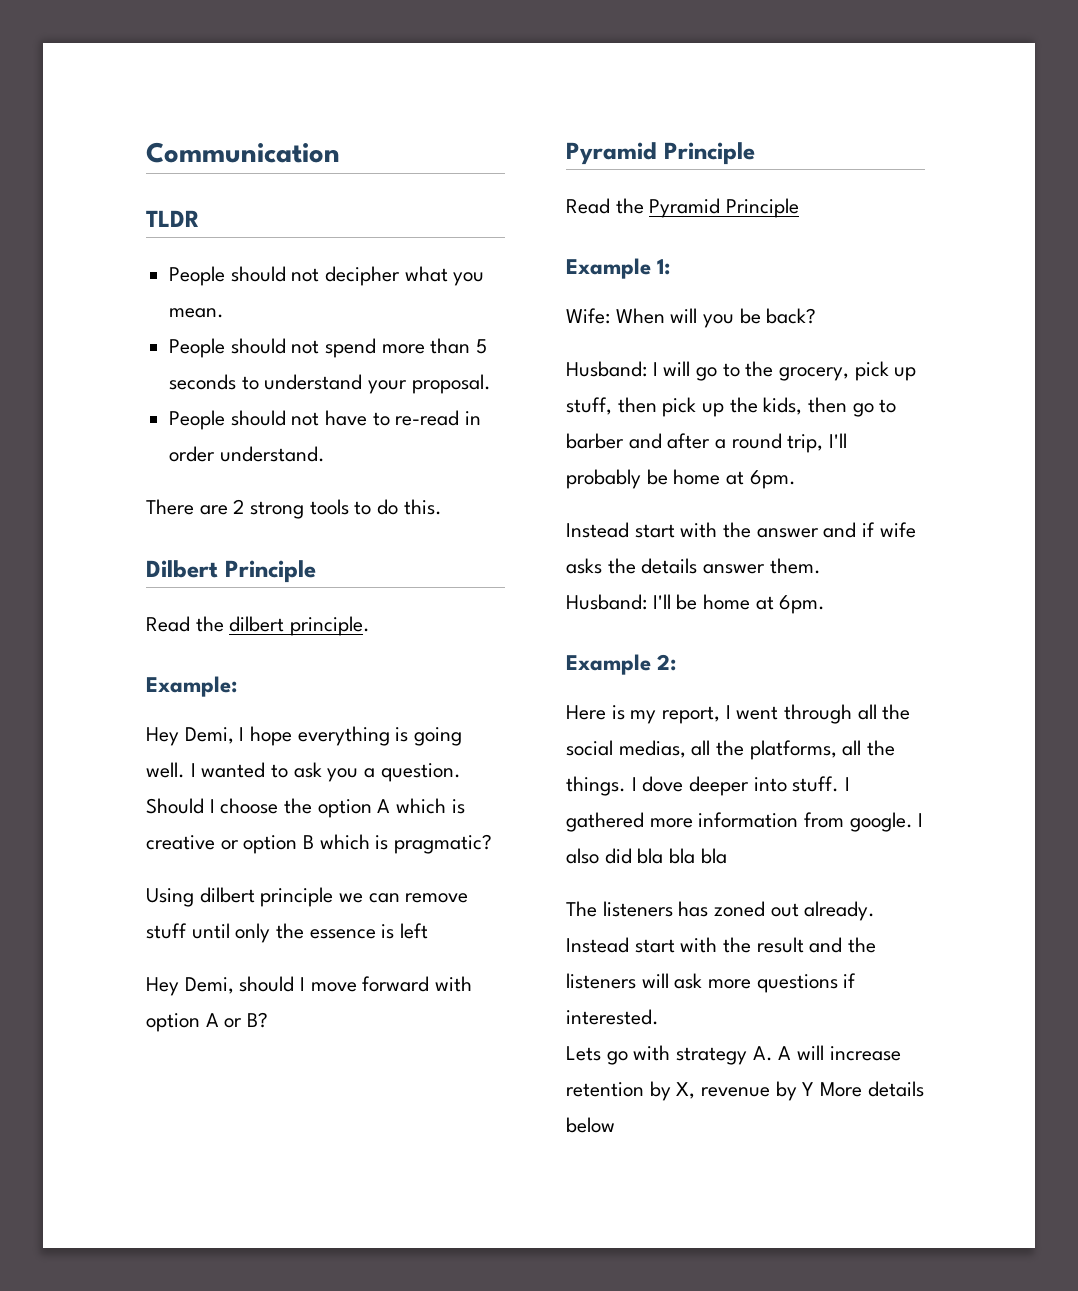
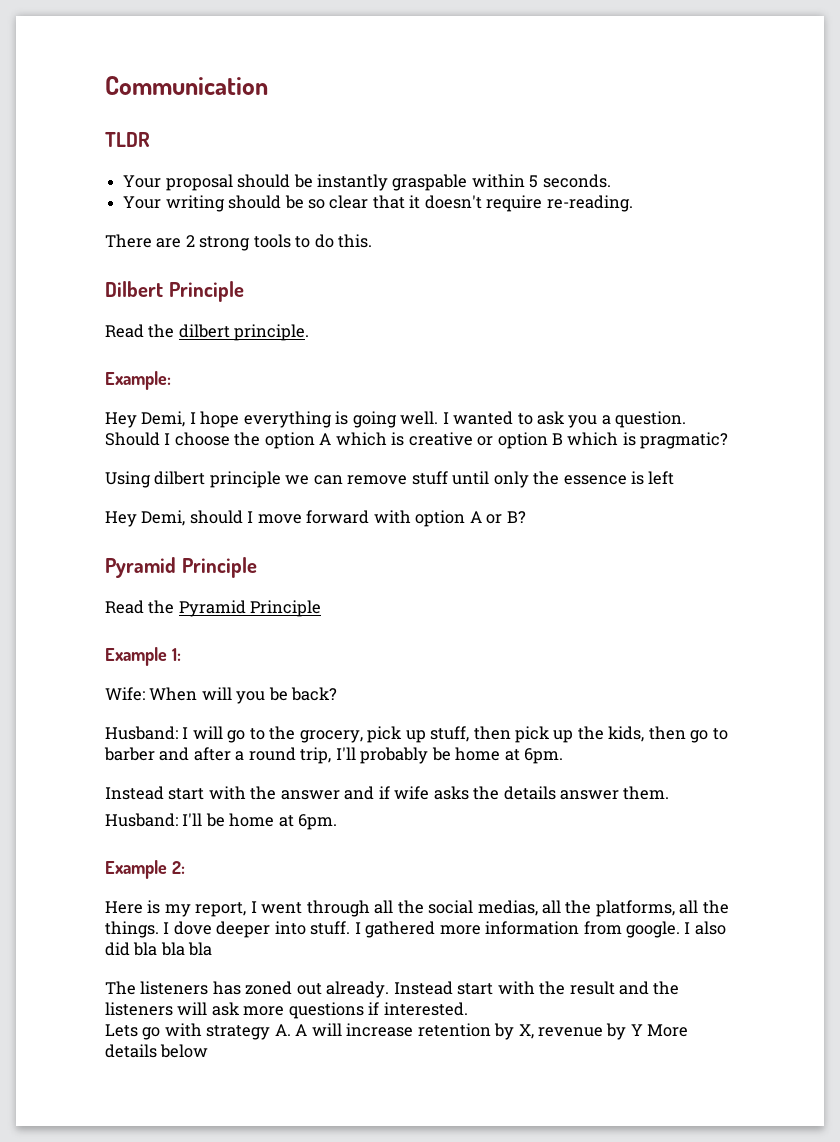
- People should not decipher what you mean.
- People should not spend more than 5 seconds to understand your proposal.
- People should not have to re-read in order understand.
+ Your proposal should be instantly graspable within 5 seconds.
+ Your writing should be so clear that it doesn't require re-reading.

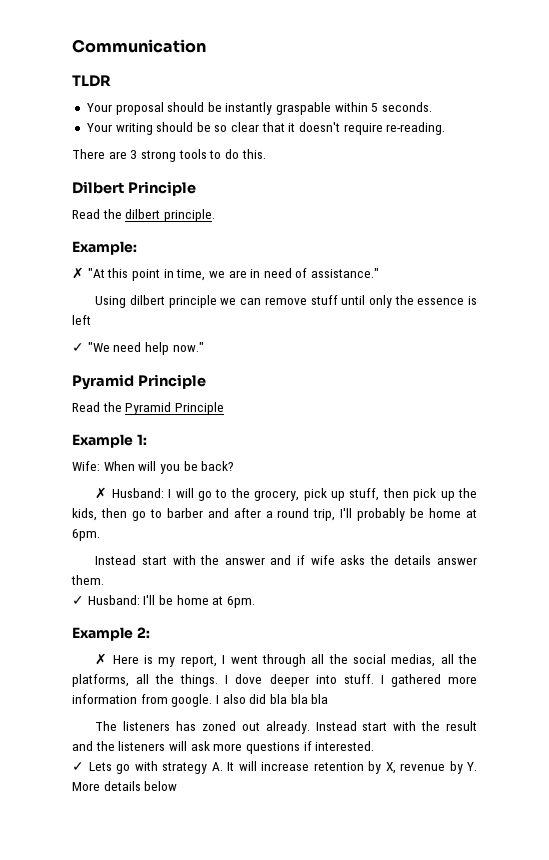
- There are 2 strong tools to do this.
+ There are 3 strong tools to do this.
- Hey Demi, I hope everything is going well. I wanted to ask you a question. Should I choose the option A which is creative or option B which is pragmatic?
+ ✗ "At this point in time, we are in need of assistance."
- Hey Demi, should I move forward with option A or B?
+ ✓ "We need help now."
- Husband: I will go to the grocery, pick up stuff, then pick up the kids, then go to barber and after a round trip, I'll probably be home at 6pm.
+ ✗ Husband: I will go to the grocery, pick up stuff, then pick up the kids, then go to barber and after a round trip, I'll probably be home at 6pm.
- Husband: I'll be home at 6pm.
+ ✓ Husband: I'll be home at 6pm.
- Here is my report, I went through all the social medias, all the platforms, all the things.
+ ✗ Here is my report, I went through all the social medias, all the platforms, all the things.
- Lets go with strategy A. A will increase retention by X, revenue by Y More details below
+ ✓ Lets go with strategy A. It will increase retention by X, revenue by Y. More details below

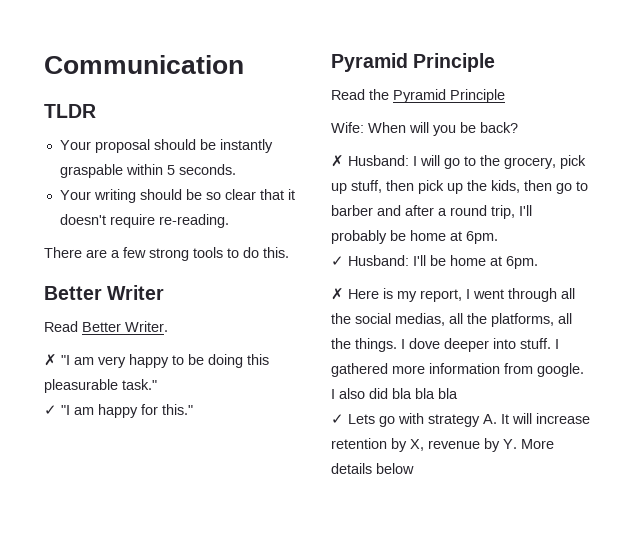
- There are 3 strong tools to do this.
+ There are a few strong tools to do this.
- Dilbert Principle
- Read the dilbert principle.
- Example:
- ✗ "At this point in time, we are in need of assistance."
- Using dilbert principle we can remove stuff until only the essence is left
- ✓ "We need help now."
+ Better Writer
+ Read Better Writer.
+ ✗ "I am very happy to be doing this pleasurable task."
+ ✓ "I am happy for this."
- Example 1:
- Instead start with the answer and if wife asks the details answer them.
- Example 2:
- The listeners has zoned out already. Instead start with the result and the listeners will ask more questions if interested.

